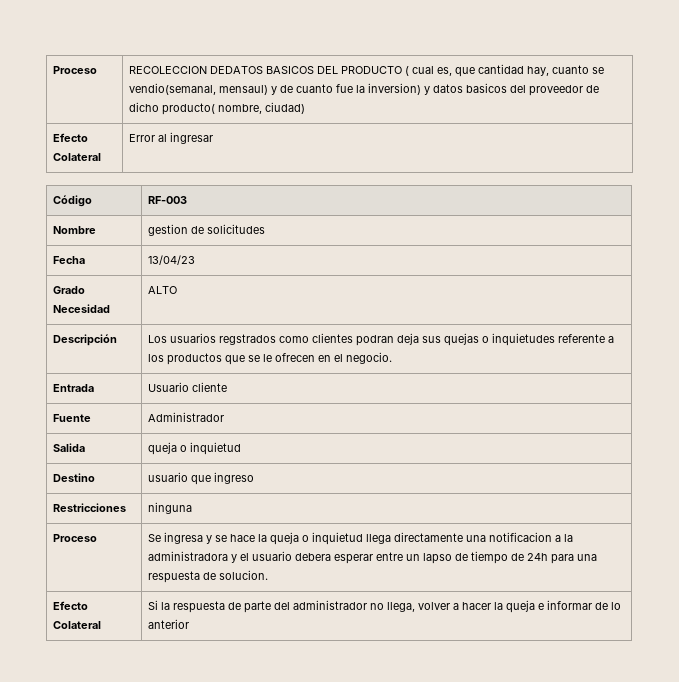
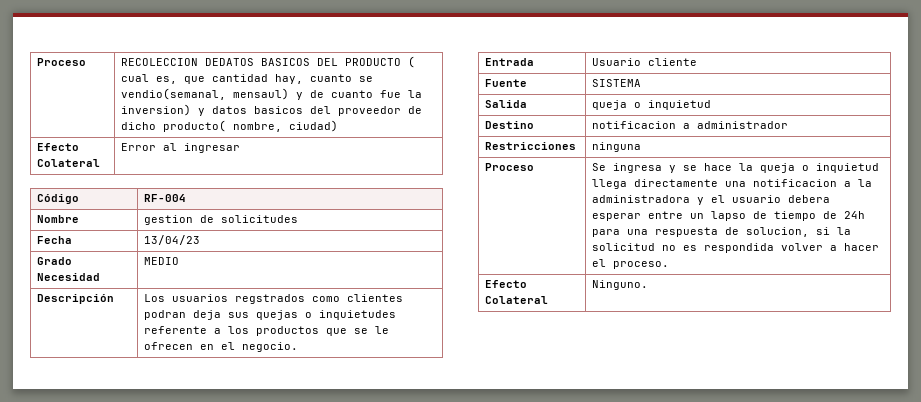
- Código | RF-003
+ Código | RF-004
- Grado Necesidad | ALTO
+ Grado Necesidad | MEDIO
- Fuente | Administrador
+ Fuente | SISTEMA
- Destino | usuario que ingreso
+ Destino | notificacion a administrador
- Se ingresa y se hace la queja o inquietud llega directamente una notificacion a la administradora y el usuario debera esperar entre un lapso de tiempo de 24h para una respuesta de solucion.
- Efecto Colateral | Si la respuesta de parte del administrador no llega, volver a hacer la queja e informar de lo anterior
+ Se ingresa y se hace la queja o inquietud llega directamente una notificacion a la administradora y el usuario debera esperar entre un lapso de tiempo de 24h para una respuesta de solucion, si la solicitud no es respondida volver a hacer el proceso.
+ Efecto Colateral | Ninguno.

